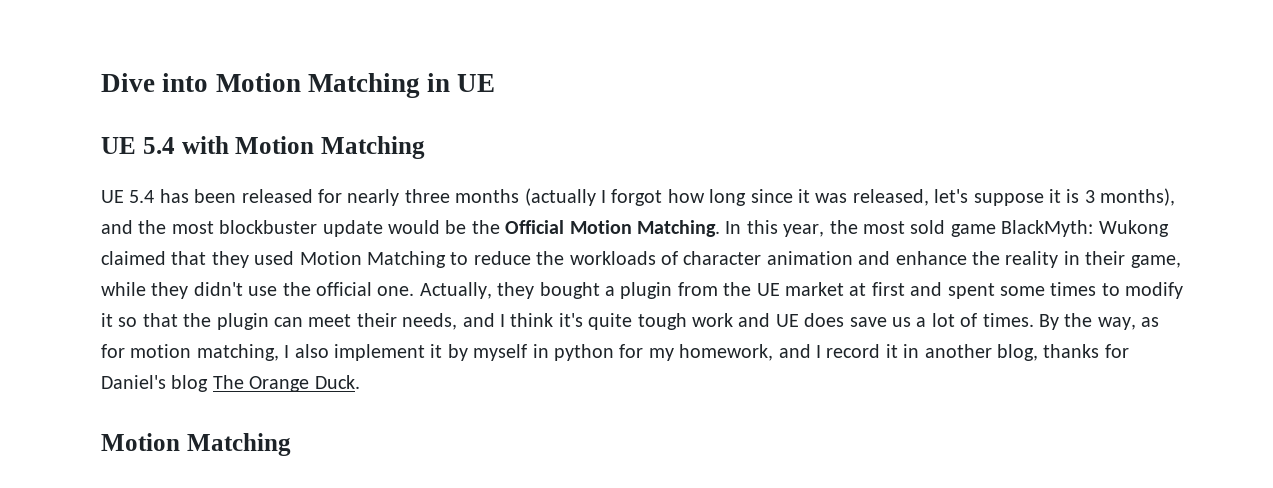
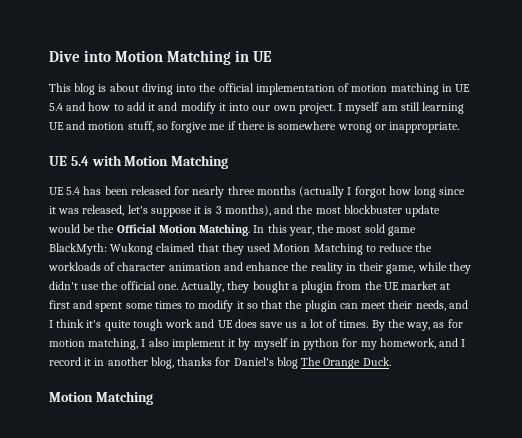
+ This blog is about diving into the official implementation of motion matching in UE 5.4 and how to add it and modify it into our own project. I myself am still learning UE and motion stuff, so forgive me if there is somewhere wrong or inappropriate.

